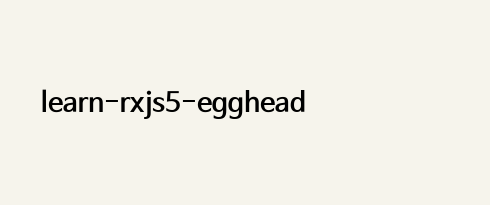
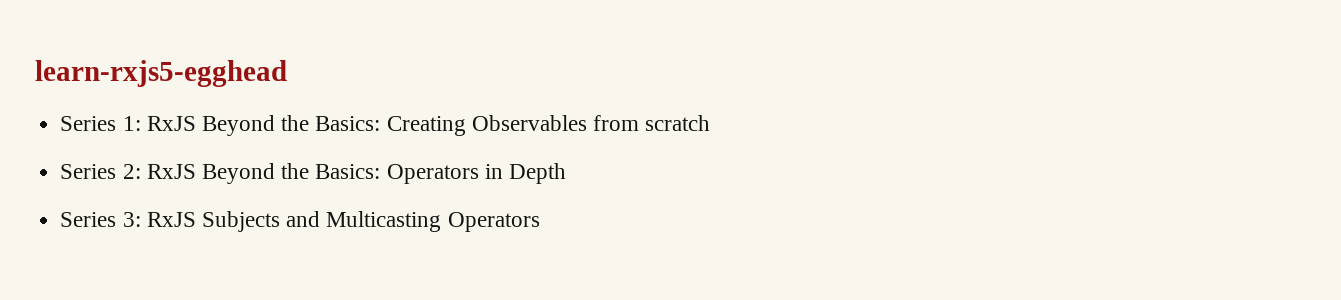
+ Series 1: RxJS Beyond the Basics: Creating Observables from scratch
+ Series 2: RxJS Beyond the Basics: Operators in Depth
+ Series 3: RxJS Subjects and Multicasting Operators

